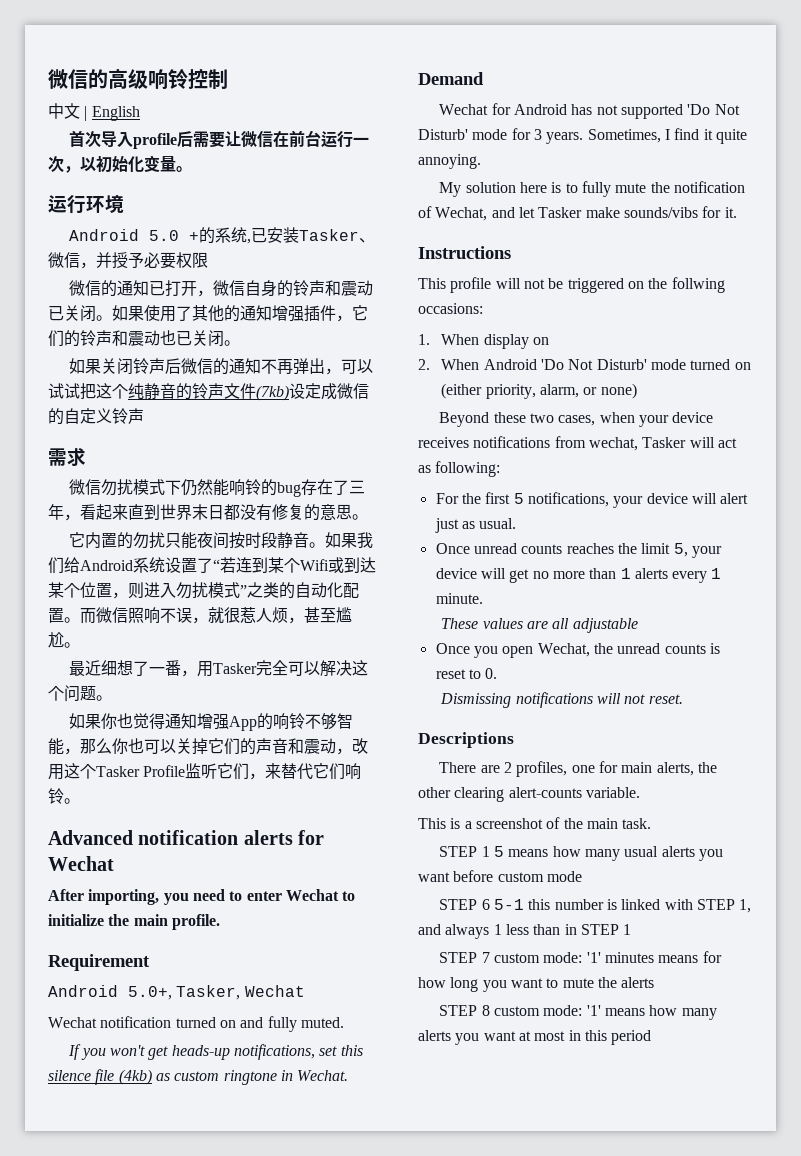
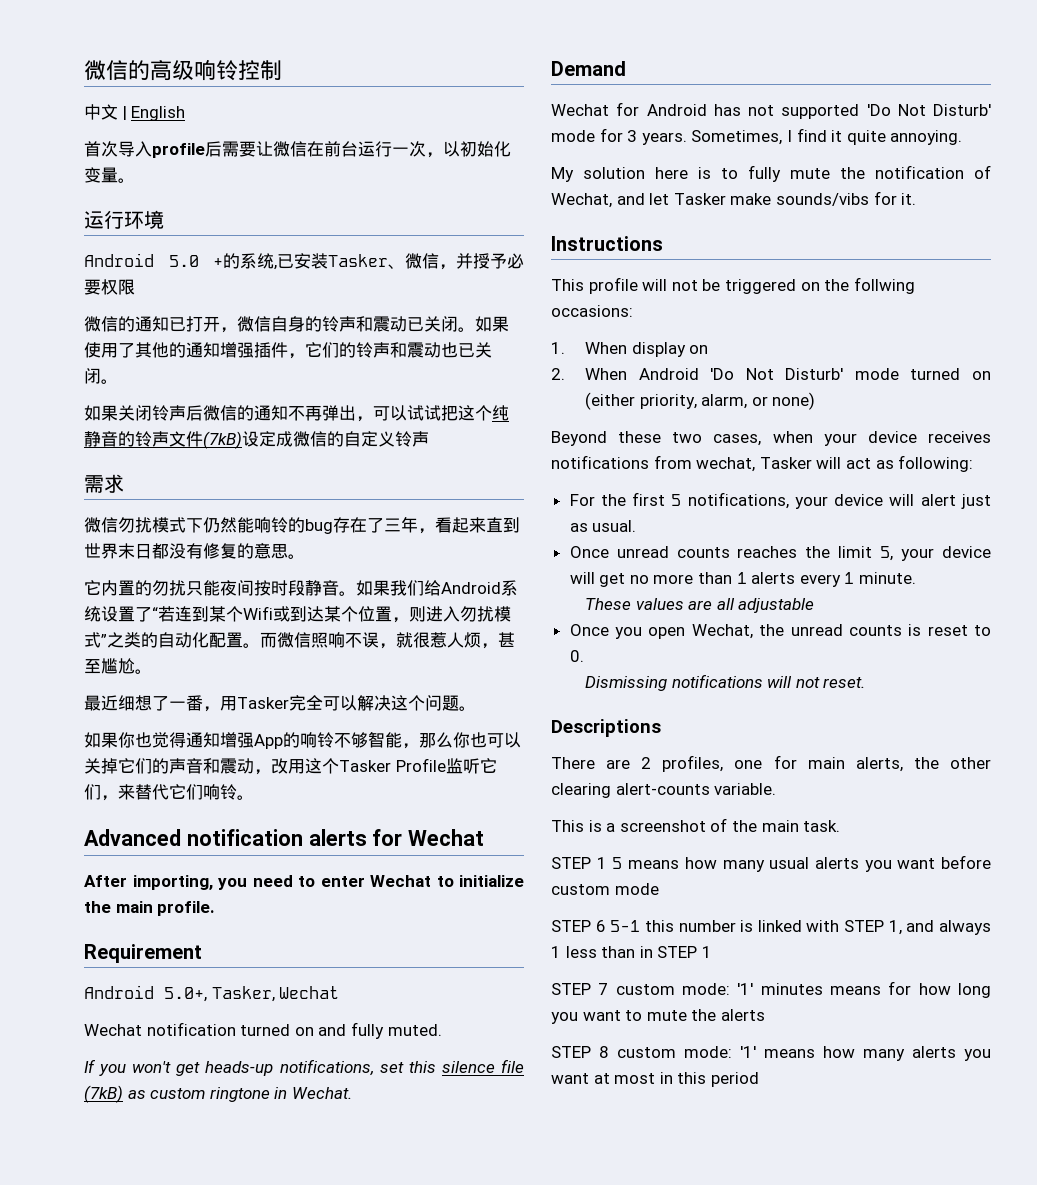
- 如果关闭铃声后微信的通知不再弹出，可以试试把这个纯静音的铃声文件(7kb)设定成微信的自定义铃声
+ 如果关闭铃声后微信的通知不再弹出，可以试试把这个纯静音的铃声文件(7kB)设定成微信的自定义铃声
- If you won't get heads-up notifications, set this silence file (4kb) as custom ringtone in Wechat.
+ If you won't get heads-up notifications, set this silence file (7kB) as custom ringtone in Wechat.

